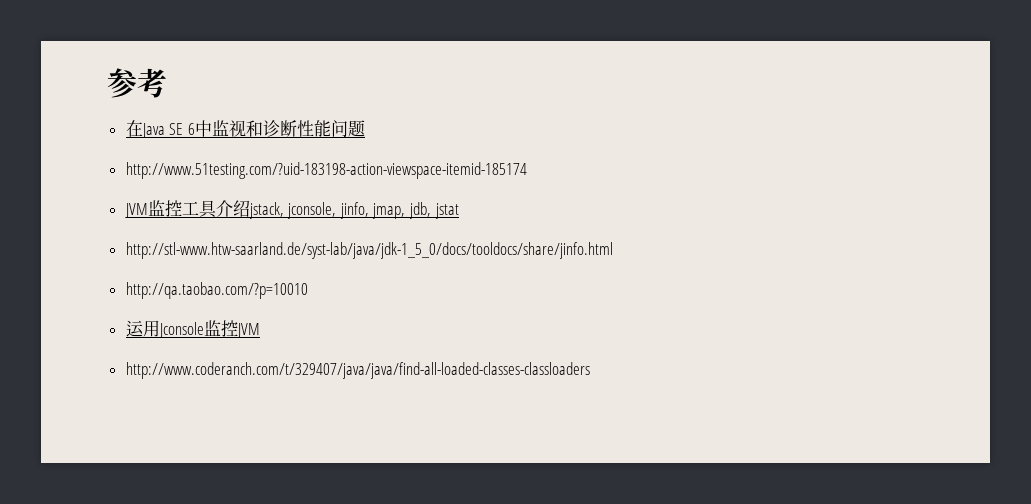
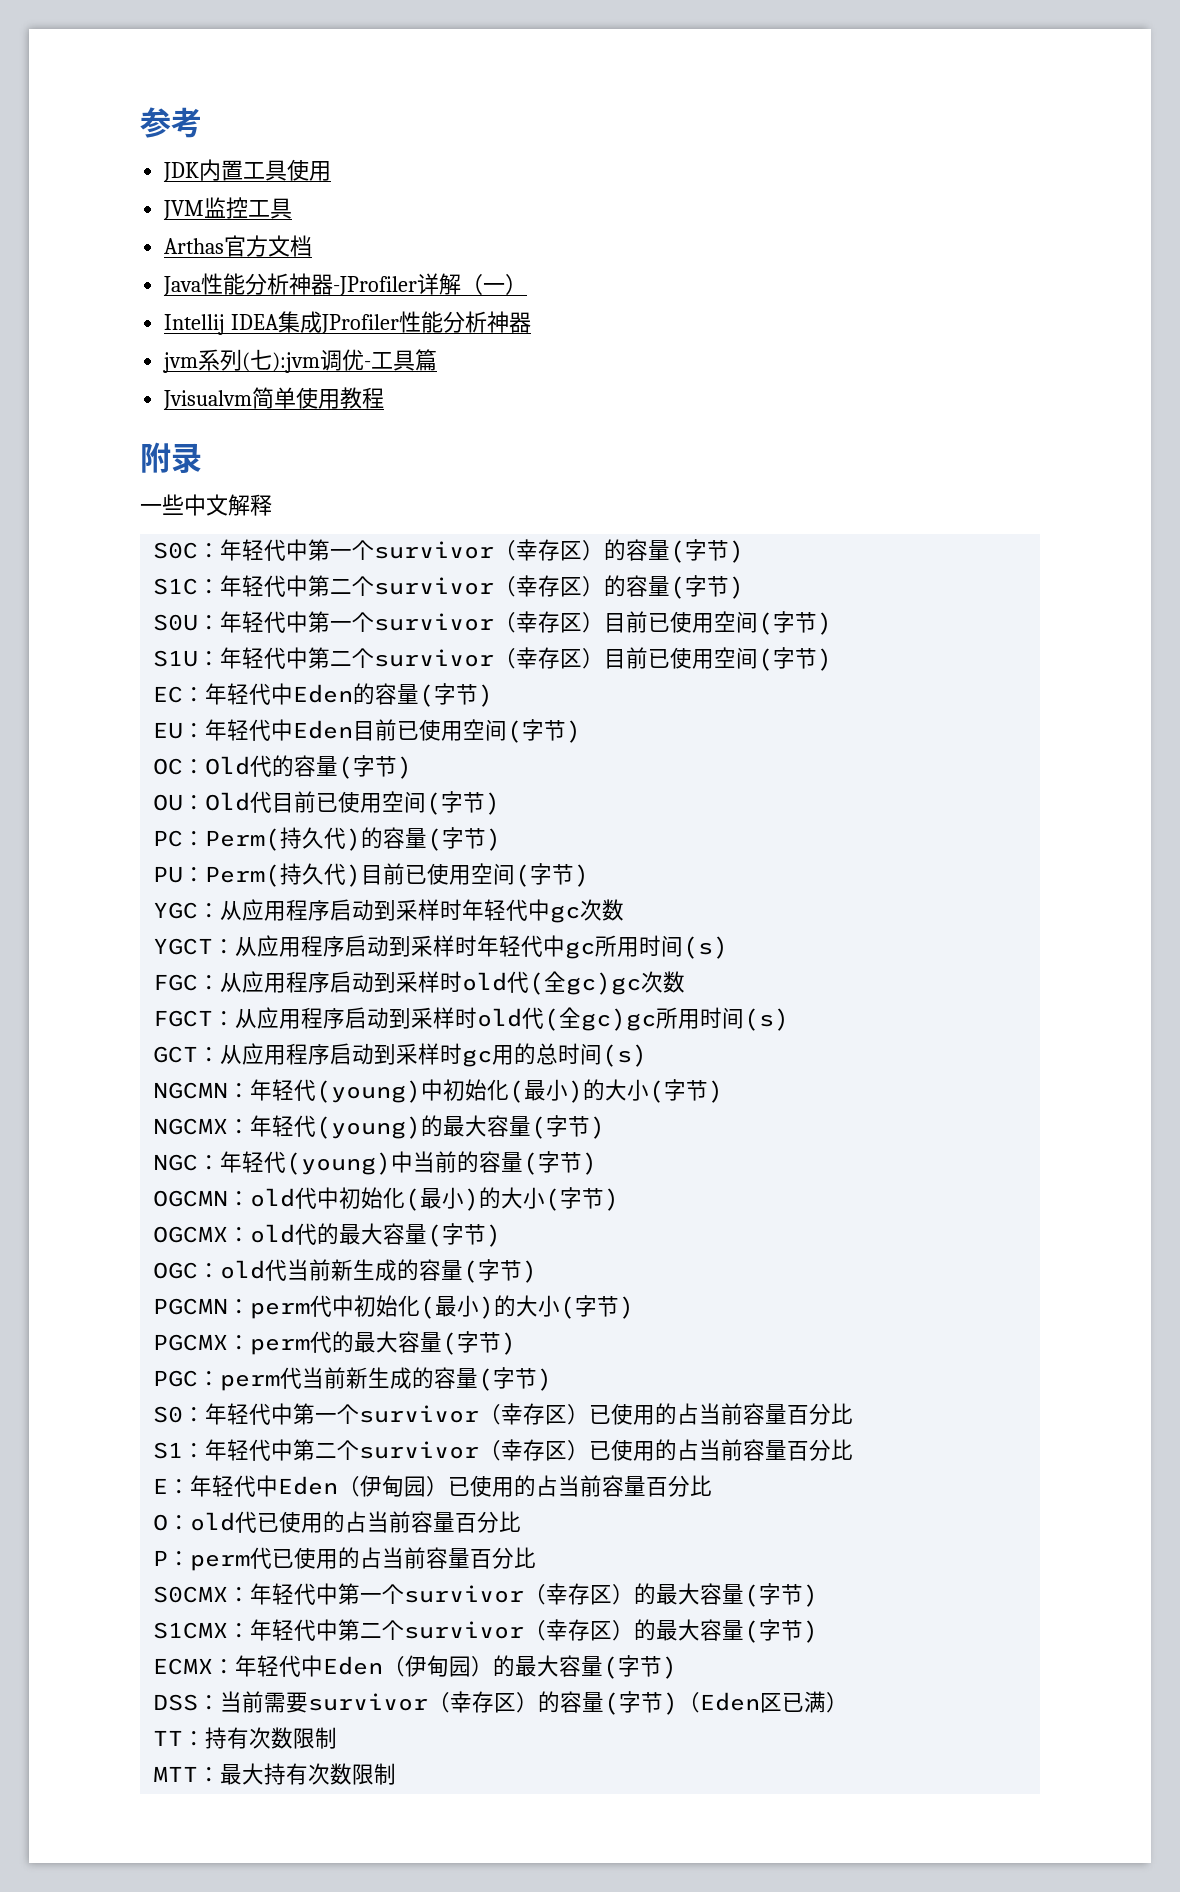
- 在Java SE 6中监视和诊断性能问题
- http://www.51testing.com/?uid-183198-action-viewspace-itemid-185174
- JVM监控工具介绍jstack, jconsole, jinfo, jmap, jdb, jstat
- http://stl-www.htw-saarland.de/syst-lab/java/jdk-1_5_0/docs/tooldocs/share/jinfo.html
- http://qa.taobao.com/?p=10010
- 运用Jconsole监控JVM
- http://www.coderanch.com/t/329407/java/java/find-all-loaded-classes-classloaders
+ JDK内置工具使用
+ JVM监控工具
+ Arthas官方文档
+ Java性能分析神器-JProfiler详解（一）
+ Intellij IDEA集成JProfiler性能分析神器
+ jvm系列(七):jvm调优-工具篇
+ Jvisualvm简单使用教程
+ 附录
+ 一些中文解释
+ S0C：年轻代中第一个survivor（幸存区）的容量(字节)
+ S1C：年轻代中第二个survivor（幸存区）的容量(字节)
+ S0U：年轻代中第一个survivor（幸存区）目前已使用空间(字节)
+ S1U：年轻代中第二个survivor（幸存区）目前已使用空间(字节)
+ EC：年轻代中Eden的容量(字节)
+ EU：年轻代中Eden目前已使用空间(字节)
+ OC：Old代的容量(字节)
+ OU：Old代目前已使用空间(字节)
+ PC：Perm(持久代)的容量(字节)
+ PU：Perm(持久代)目前已使用空间(字节)
+ YGC：从应用程序启动到采样时年轻代中gc次数
+ YGCT：从应用程序启动到采样时年轻代中gc所用时间(s)
+ FGC：从应用程序启动到采样时old代(全gc)gc次数
+ FGCT：从应用程序启动到采样时old代(全gc)gc所用时间(s)
+ GCT：从应用程序启动到采样时gc用的总时间(s)
+ NGCMN：年轻代(young)中初始化(最小)的大小(字节)
+ NGCMX：年轻代(young)的最大容量(字节)
+ NGC：年轻代(young)中当前的容量(字节)
+ OGCMN：old代中初始化(最小)的大小(字节)
+ OGCMX：old代的最大容量(字节)
+ OGC：old代当前新生成的容量(字节)
+ PGCMN：perm代中初始化(最小)的大小(字节)
+ PGCMX：perm代的最大容量(字节)
+ PGC：perm代当前新生成的容量(字节)
+ S0：年轻代中第一个survivor（幸存区）已使用的占当前容量百分比
+ S1：年轻代中第二个survivor（幸存区）已使用的占当前容量百分比
+ E：年轻代中Eden（伊甸园）已使用的占当前容量百分比
+ O：old代已使用的占当前容量百分比
+ P：perm代已使用的占当前容量百分比
+ S0CMX：年轻代中第一个survivor（幸存区）的最大容量(字节)
+ S1CMX：年轻代中第二个survivor（幸存区）的最大容量(字节)
+ ECMX：年轻代中Eden（伊甸园）的最大容量(字节)
+ DSS：当前需要survivor（幸存区）的容量(字节)（Eden区已满）
+ TT：持有次数限制
+ MTT：最大持有次数限制

